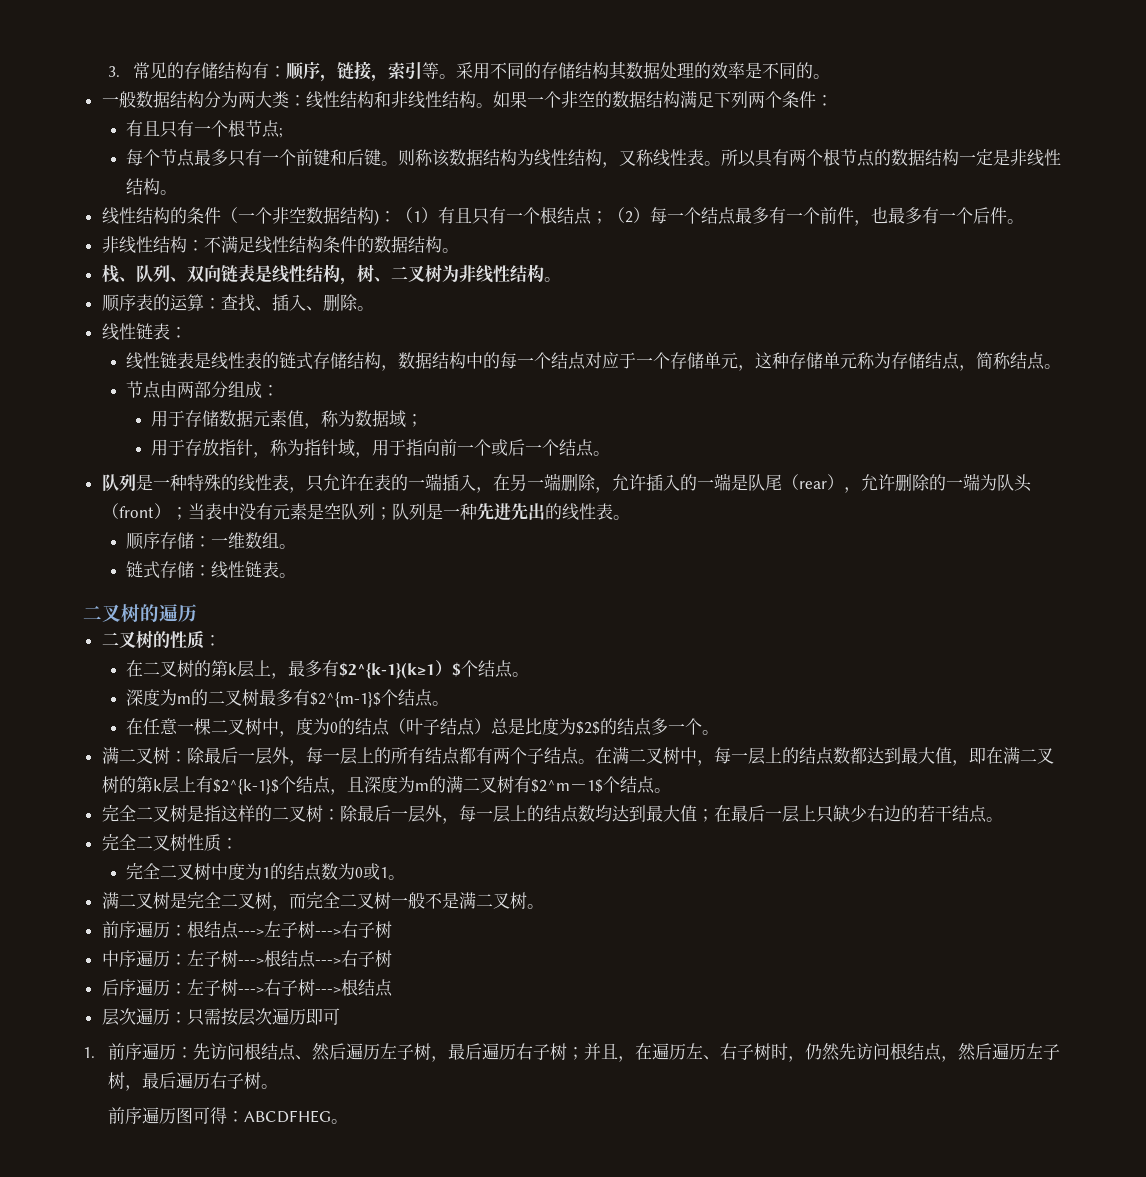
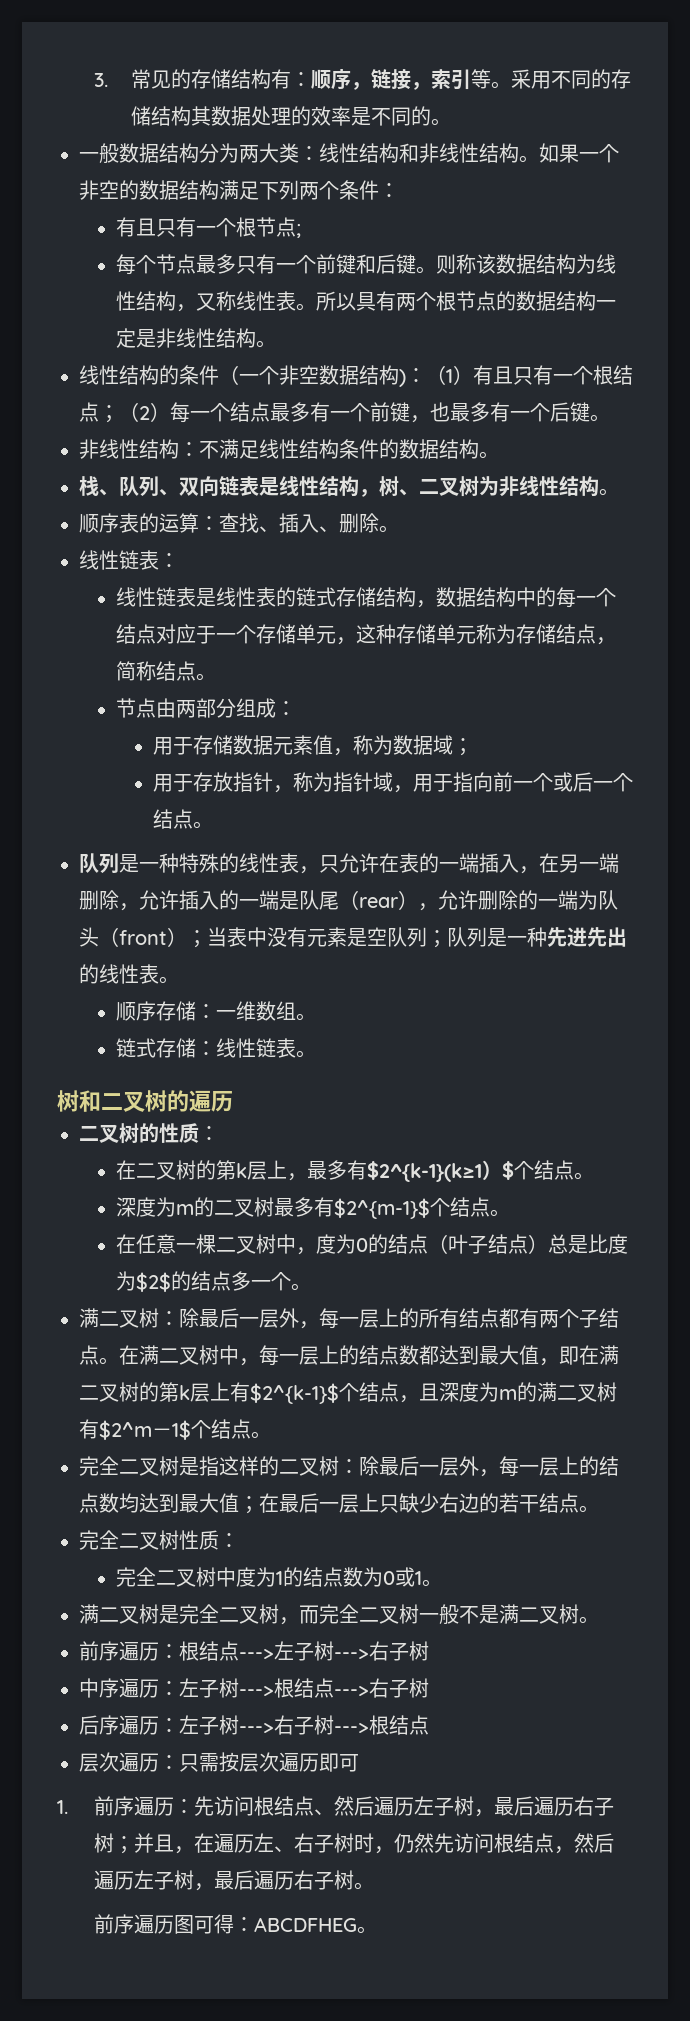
- 线性结构的条件（一个非空数据结构)：（1）有且只有一个根结点；（2）每一个结点最多有一个前件，也最多有一个后件。
+ 线性结构的条件（一个非空数据结构)：（1）有且只有一个根结点；（2）每一个结点最多有一个前键，也最多有一个后键。
- 二叉树的遍历
+ 树和二叉树的遍历

